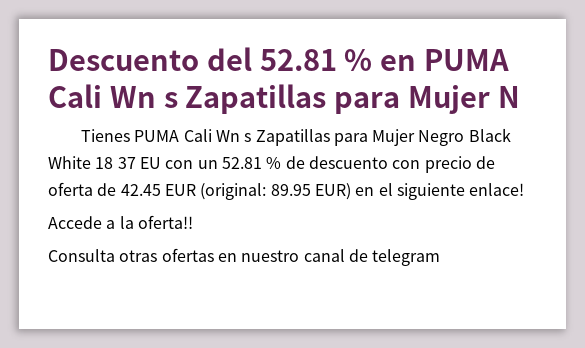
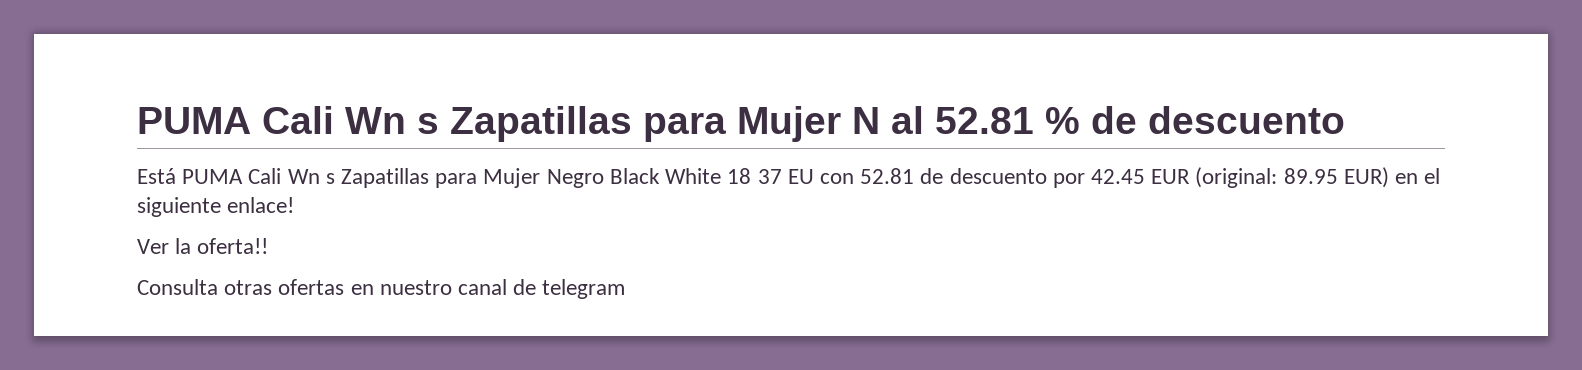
- Descuento del 52.81 % en PUMA Cali Wn s Zapatillas para Mujer N
- Tienes PUMA Cali Wn s Zapatillas para Mujer Negro Black White 18 37 EU con un 52.81 % de descuento con precio de oferta de 42.45 EUR (original: 89.95 EUR) en el siguiente enlace!
+ PUMA Cali Wn s Zapatillas para Mujer N al 52.81 % de descuento
+ Está PUMA Cali Wn s Zapatillas para Mujer Negro Black White 18 37 EU con 52.81 de descuento por 42.45 EUR (original: 89.95 EUR) en el siguiente enlace!
- Accede a la oferta!!
+ Ver la oferta!!

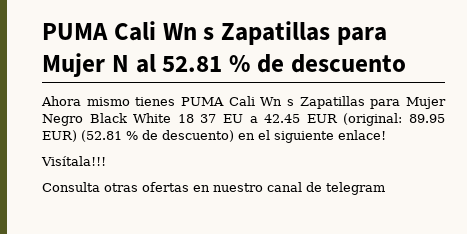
- Está PUMA Cali Wn s Zapatillas para Mujer Negro Black White 18 37 EU con 52.81 de descuento por 42.45 EUR (original: 89.95 EUR) en el siguiente enlace!
+ Ahora mismo tienes PUMA Cali Wn s Zapatillas para Mujer Negro Black White 18 37 EU a 42.45 EUR (original: 89.95 EUR) (52.81 % de descuento) en el siguiente enlace!
- Ver la oferta!!
+ Visítala!!!

